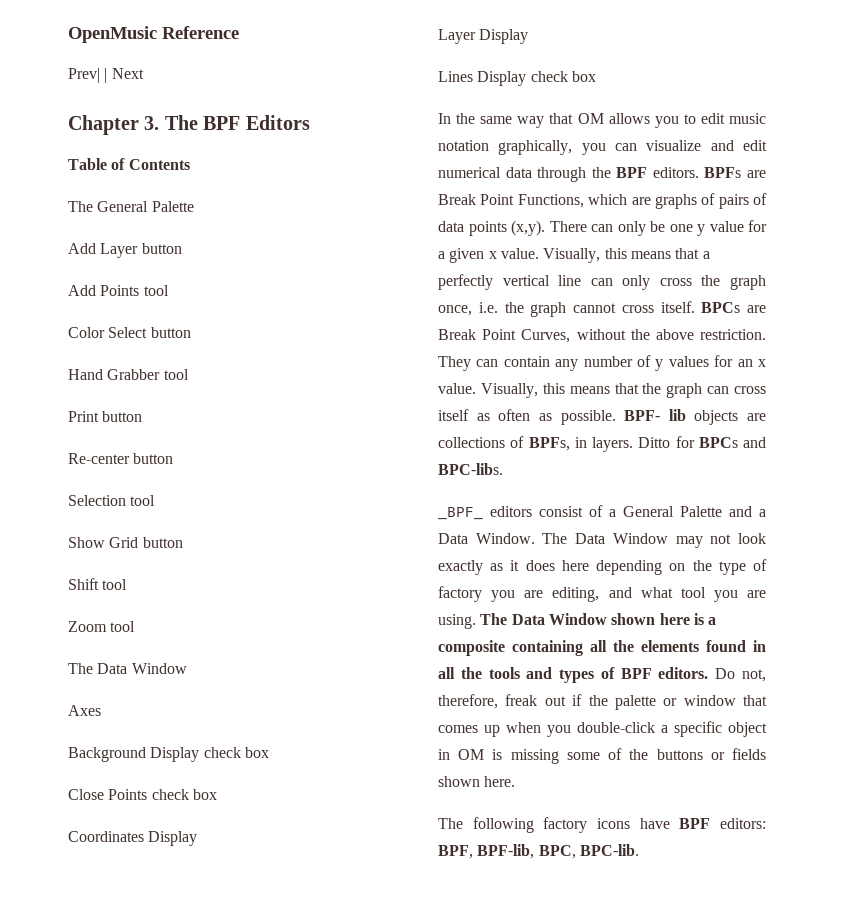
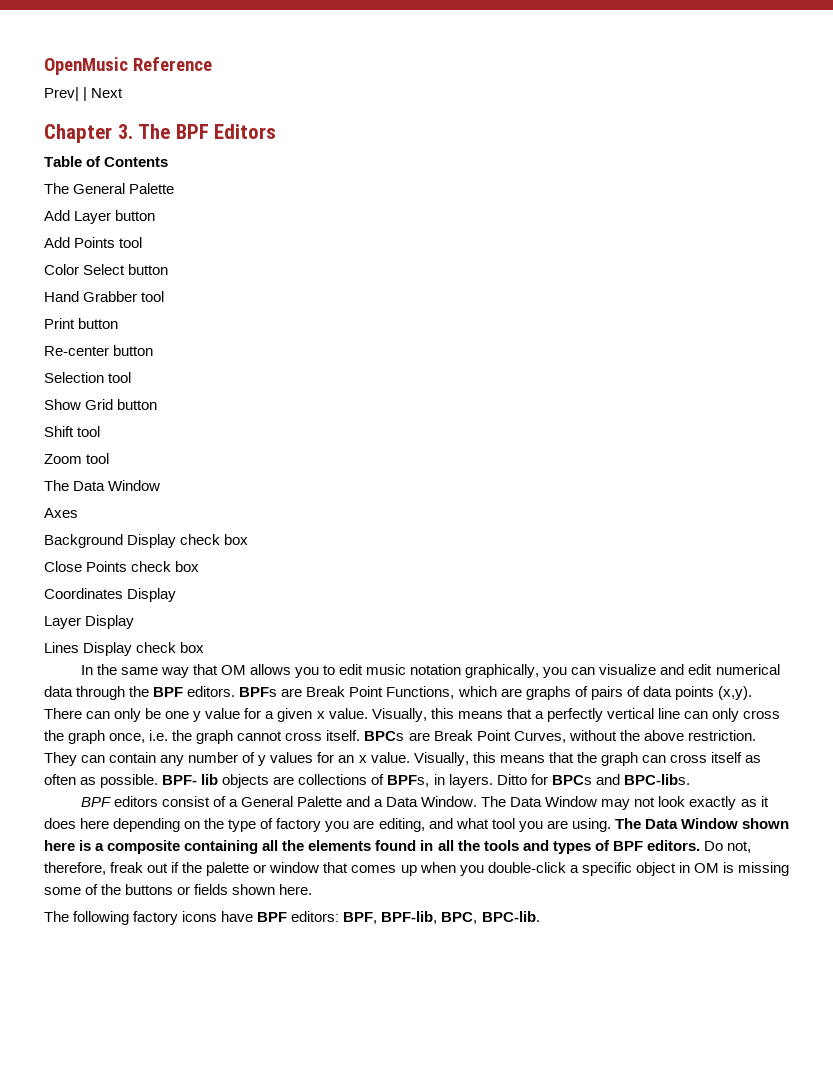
- _BPF_ editors consist of a General Palette and a Data Window.
+ BPF editors consist of a General Palette and a Data Window.

